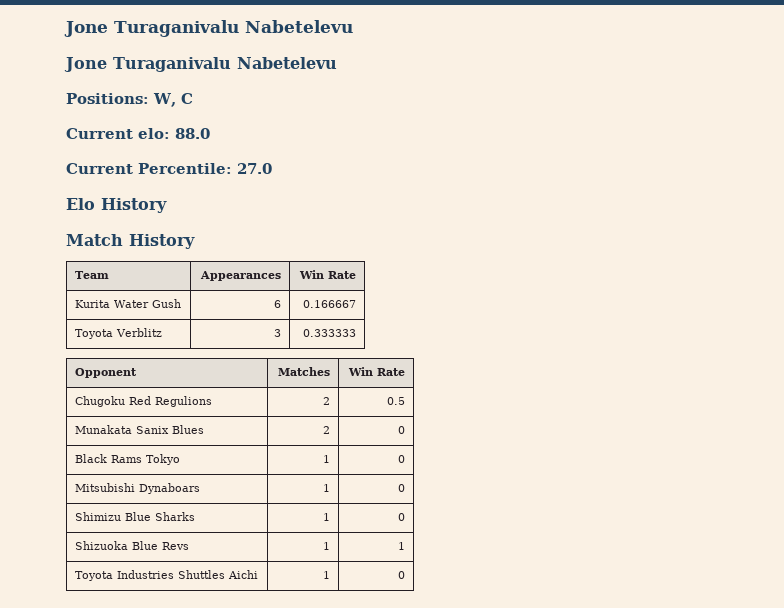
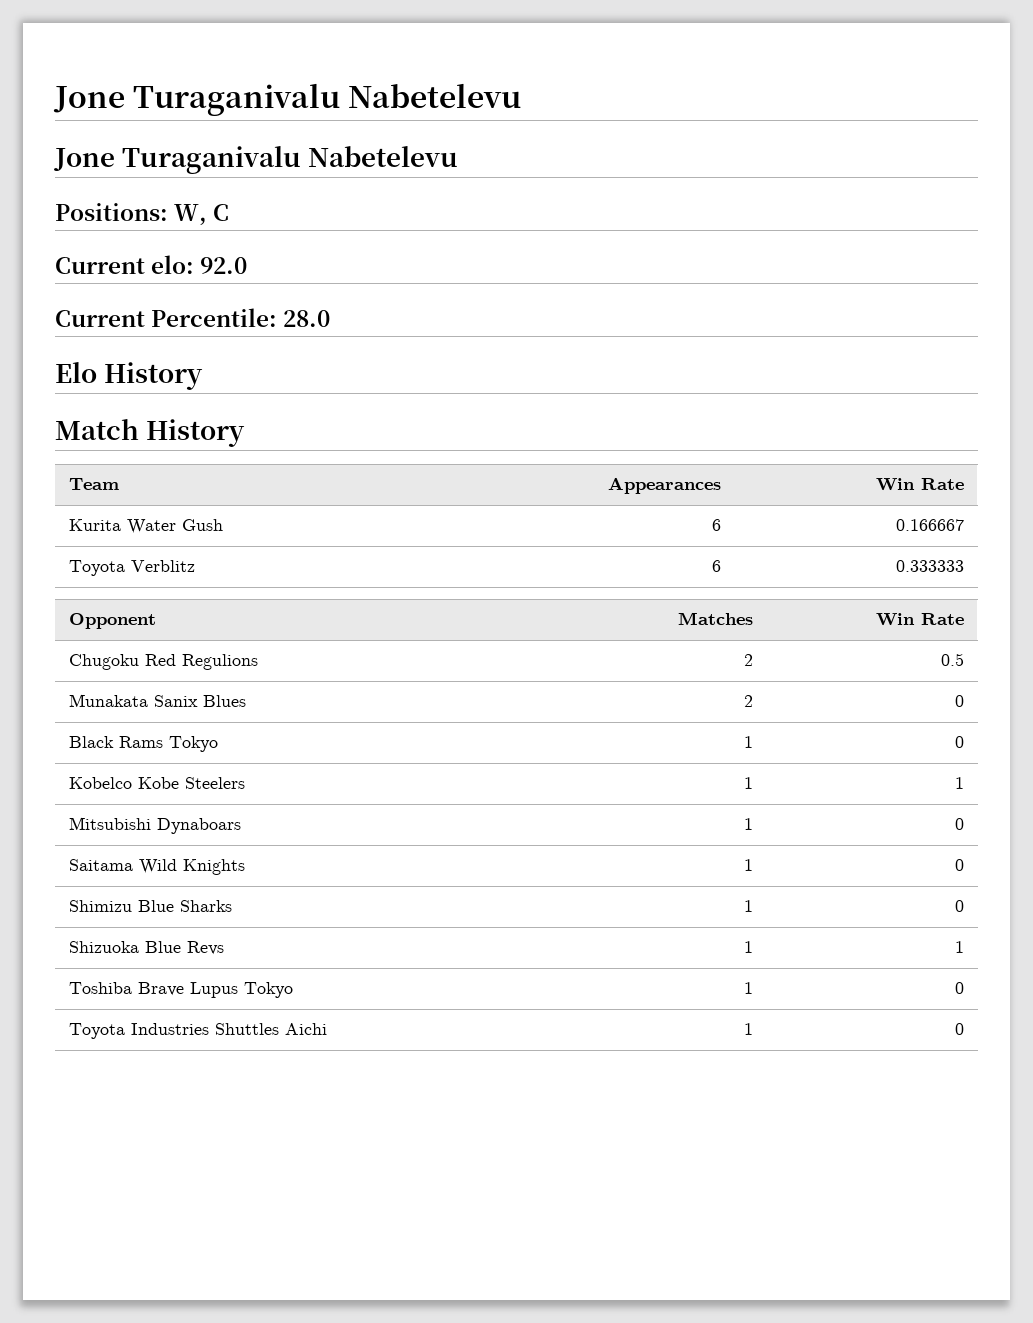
- Current elo: 88.0
+ Current elo: 92.0
- Current Percentile: 27.0
+ Current Percentile: 28.0
- Toyota Verblitz | 3 | 0.333333
+ Toyota Verblitz | 6 | 0.333333
+ Kobelco Kobe Steelers | 1 | 1
+ Saitama Wild Knights | 1 | 0
+ Toshiba Brave Lupus Tokyo | 1 | 0

